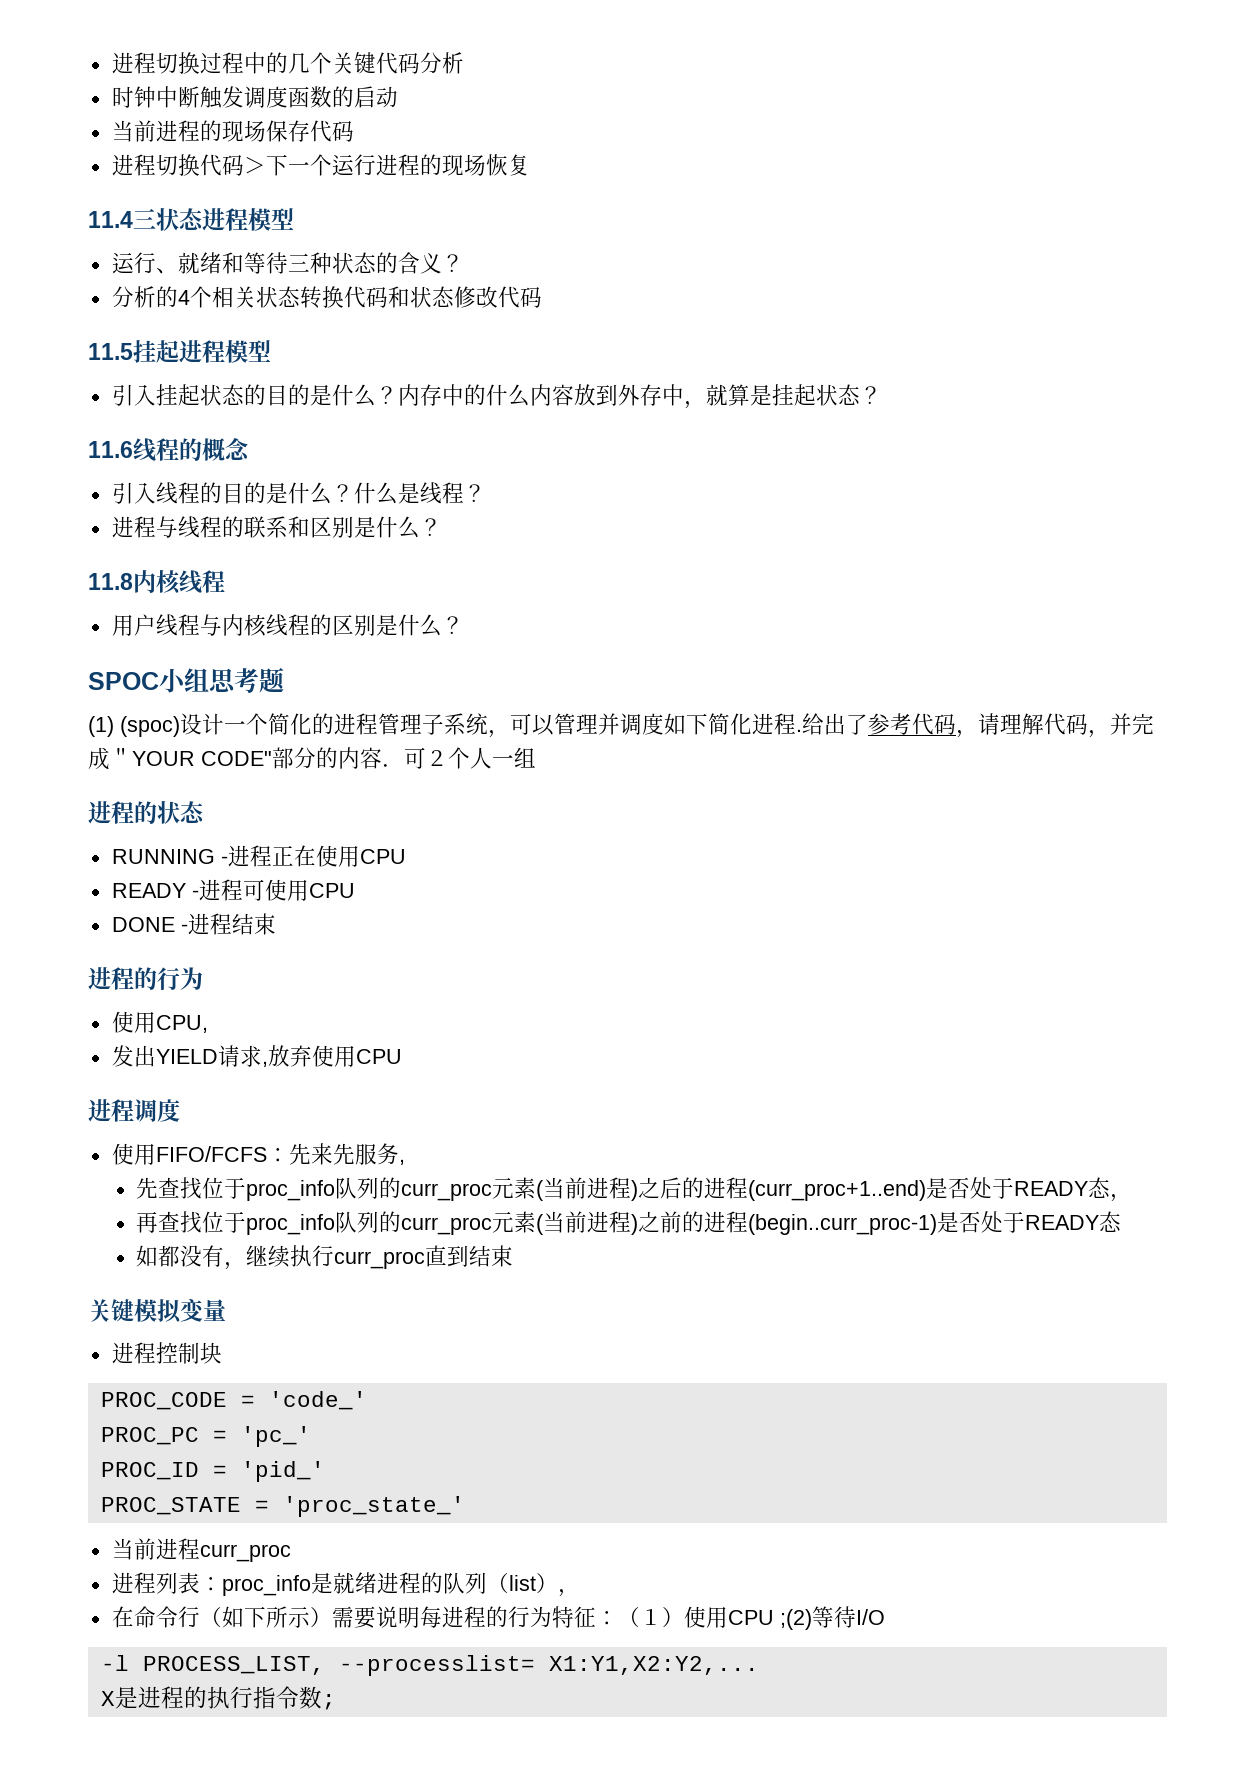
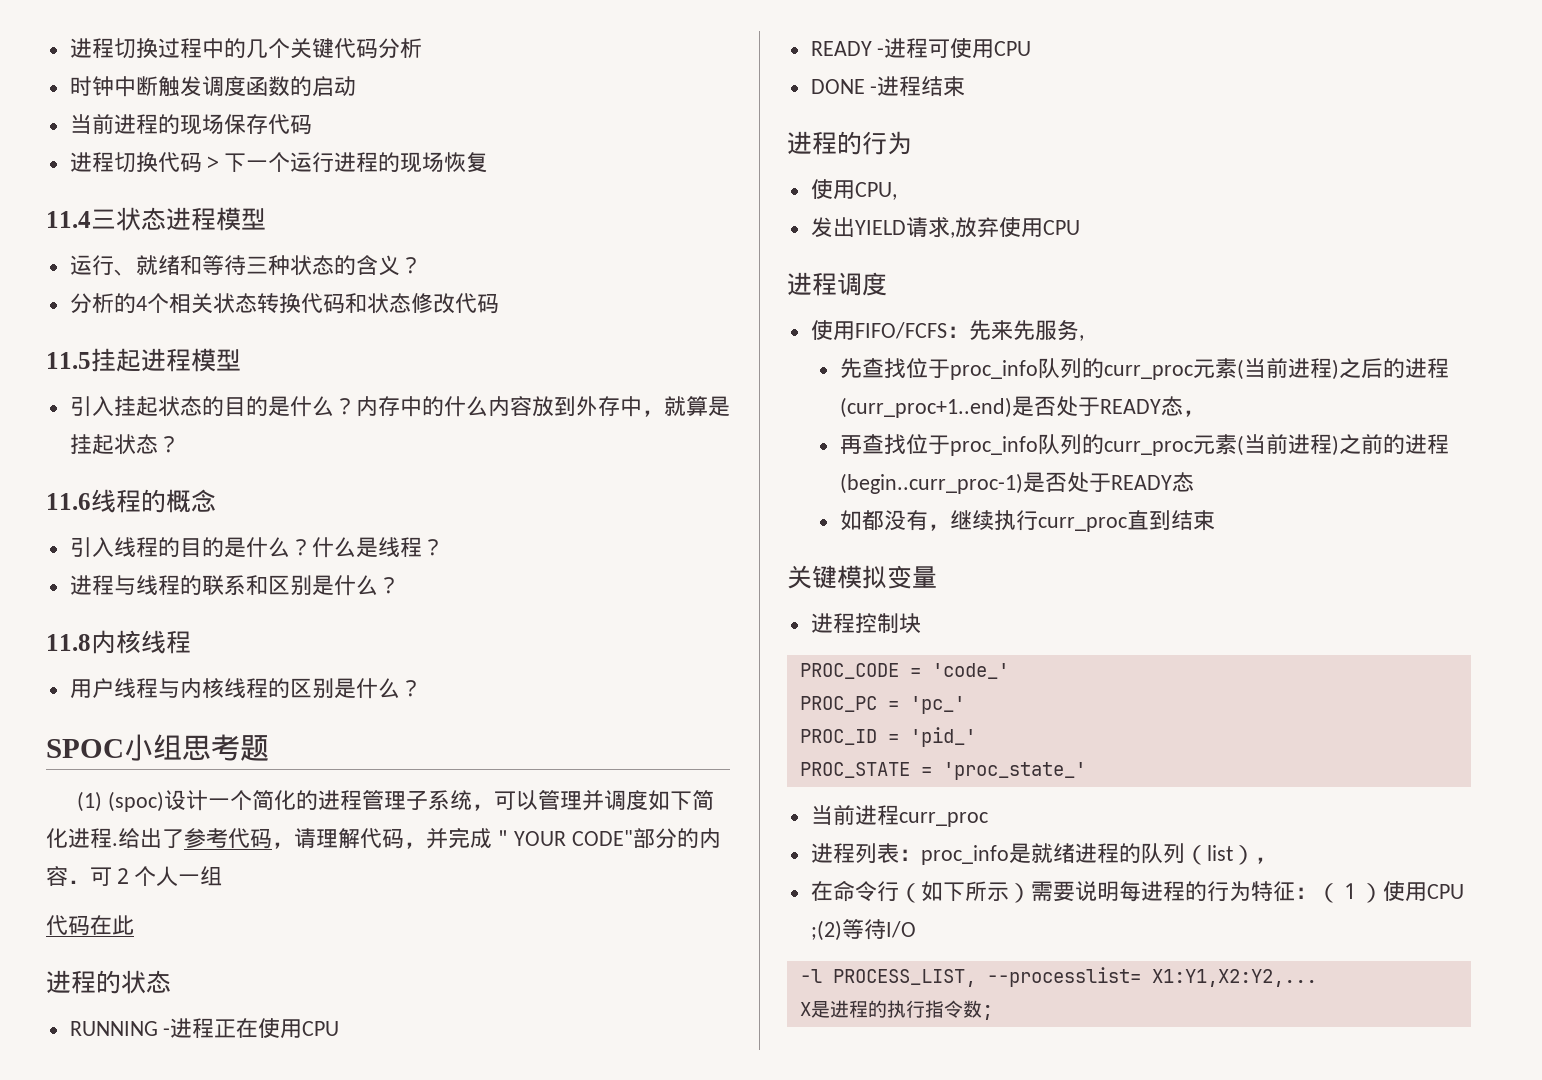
+ 代码在此

